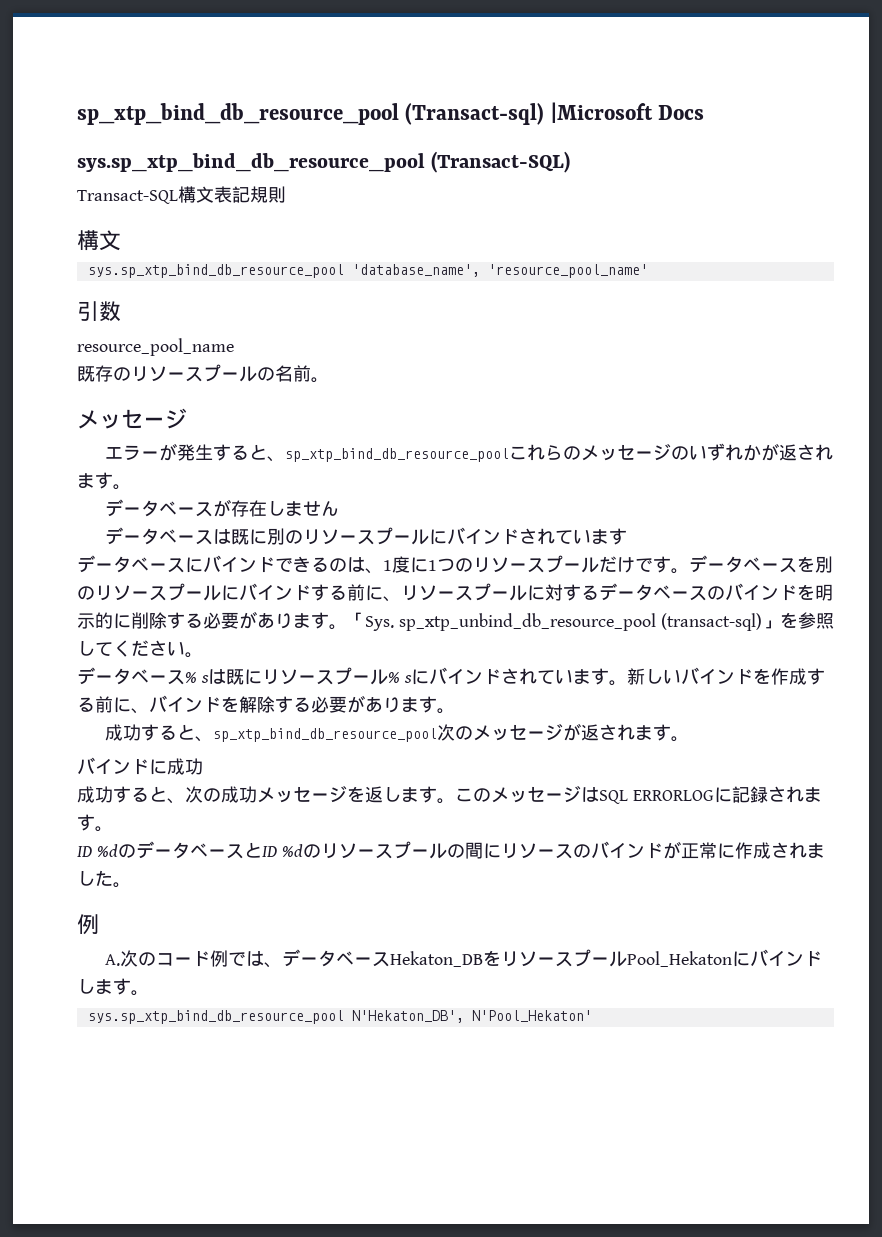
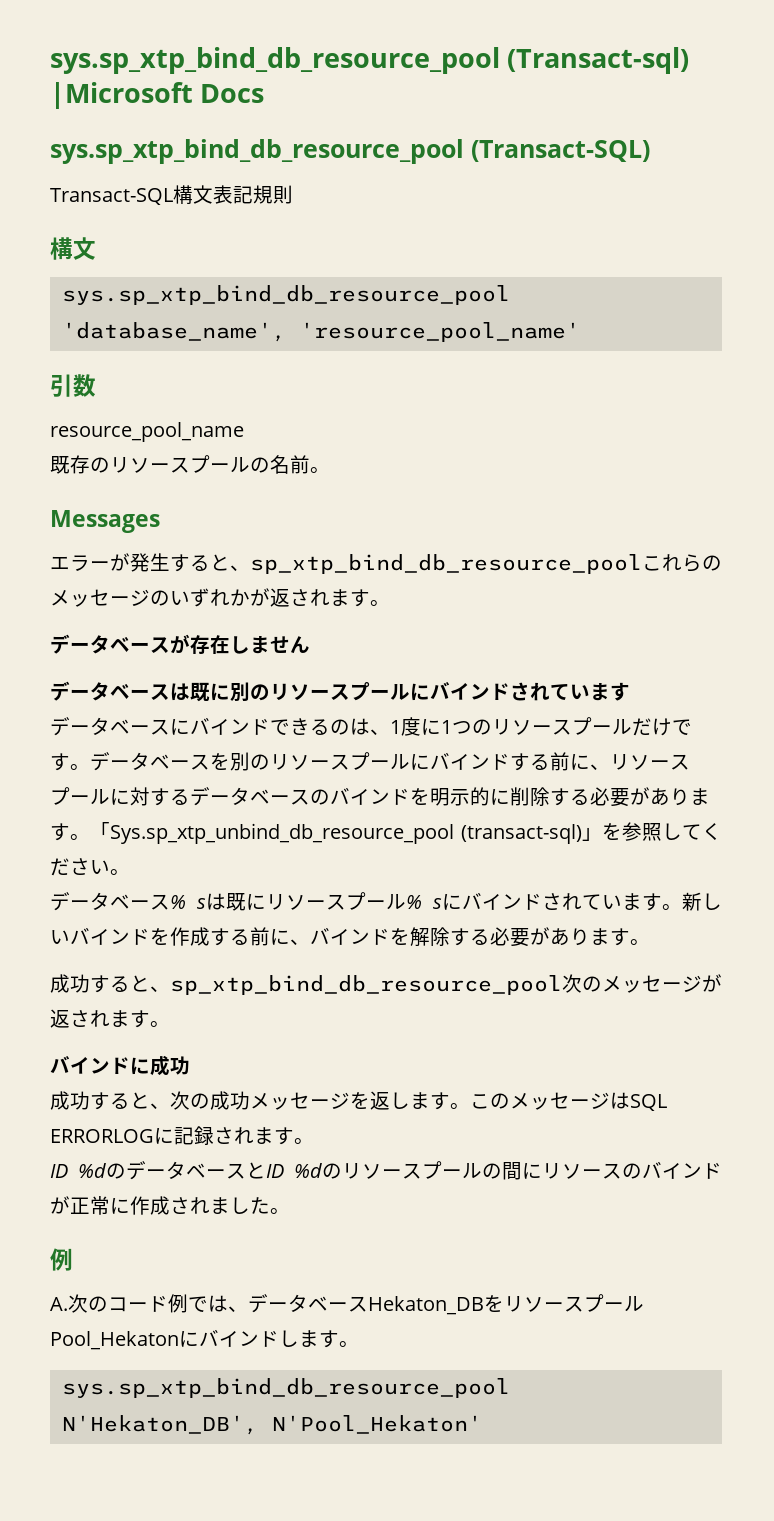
- sp_xtp_bind_db_resource_pool (Transact-sql) |Microsoft Docs
+ sys.sp_xtp_bind_db_resource_pool (Transact-sql) |Microsoft Docs
  既存のリソースプールの名前。
- メッセージ
+ Messages
- 「Sys. sp_xtp_unbind_db_resource_pool (transact-sql)」を参照してください。
+ 「Sys.sp_xtp_unbind_db_resource_pool (transact-sql)」を参照してください。

